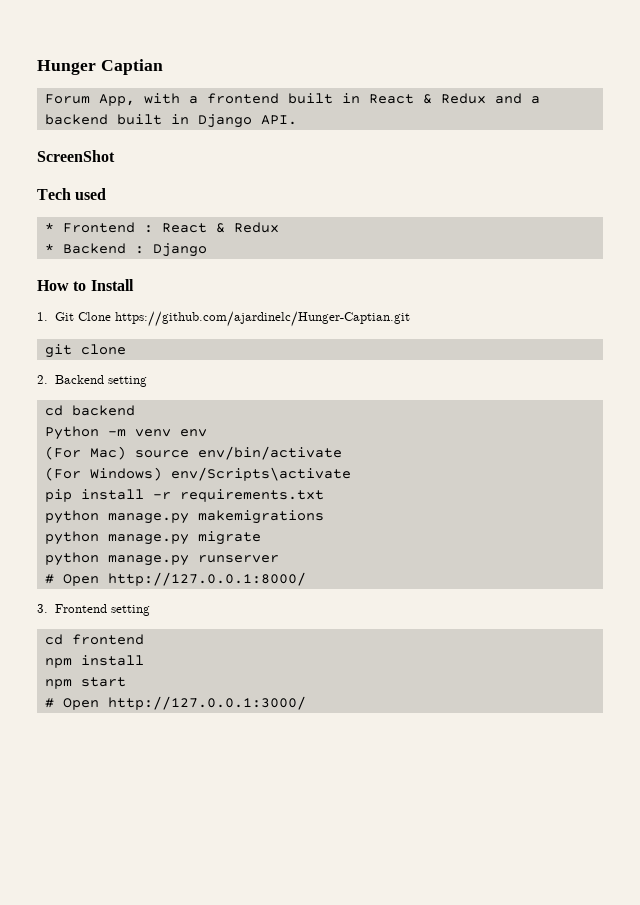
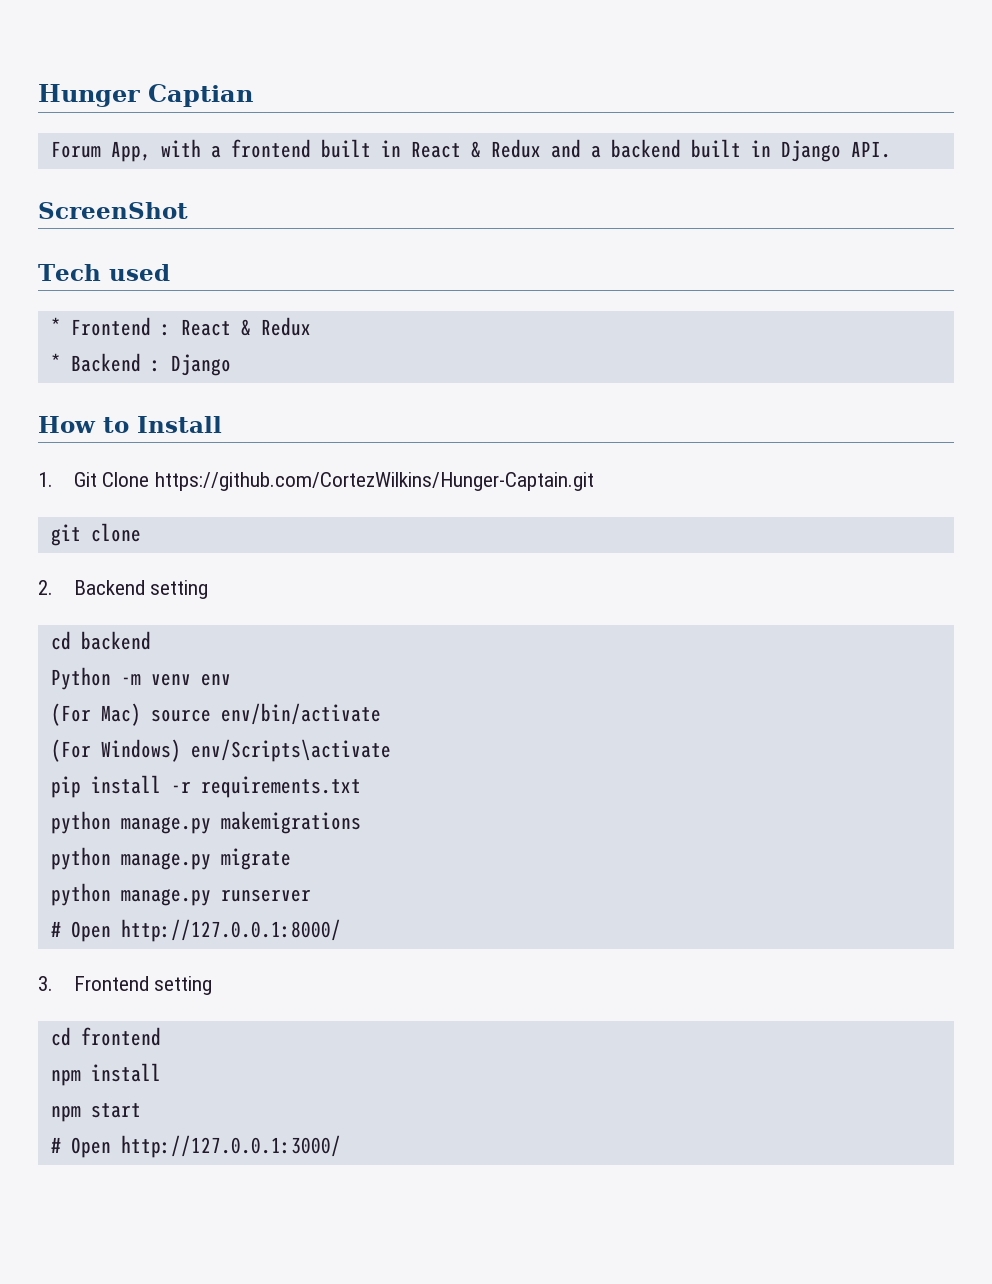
- 1. Git Clone https://github.com/ajardinelc/Hunger-Captian.git
+ 1. Git Clone https://github.com/CortezWilkins/Hunger-Captain.git

